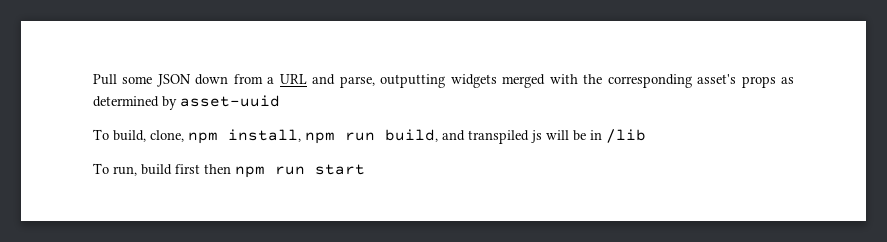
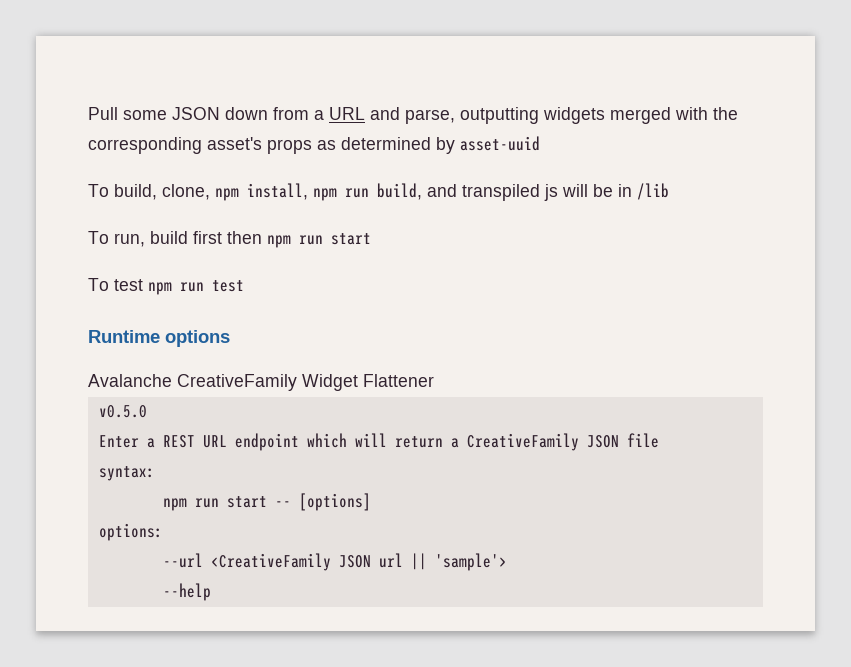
+ To test npm run test
+ Runtime options
+ Avalanche CreativeFamily Widget Flattener
+ v0.5.0
+ Enter a REST URL endpoint which will return a CreativeFamily JSON file
+ syntax:
+ npm run start -- [options]
+ options:
+ --url <CreativeFamily JSON url || 'sample'>
+ --help

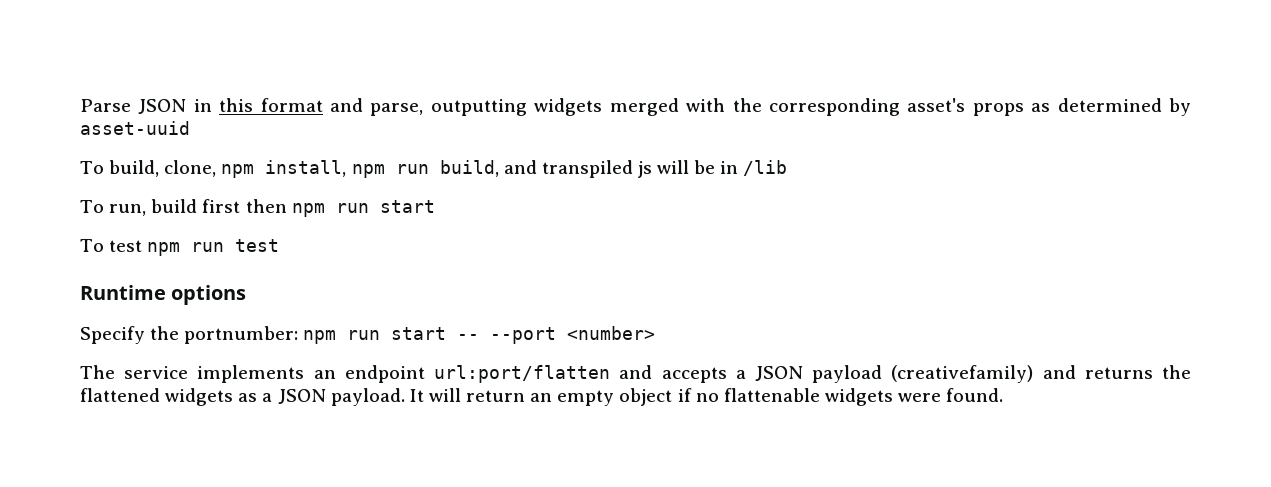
- Pull some JSON down from a URL and parse, outputting widgets merged with the corresponding asset's props as determined by asset-uuid
+ Parse JSON in this format and parse, outputting widgets merged with the corresponding asset's props as determined by asset-uuid
- Avalanche CreativeFamily Widget Flattener
- v0.5.0
- Enter a REST URL endpoint which will return a CreativeFamily JSON file
- syntax:
- npm run start -- [options]
- options:
- --url <CreativeFamily JSON url || 'sample'>
- --help
+ Specify the portnumber: npm run start -- --port <number>
+ The service implements an endpoint url:port/flatten and accepts a JSON payload (creativefamily) and returns the flattened widgets as a JSON payload. It will return an empty object if no flattenable widgets were found.

